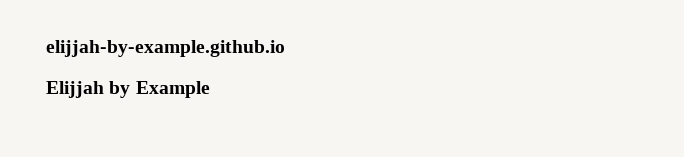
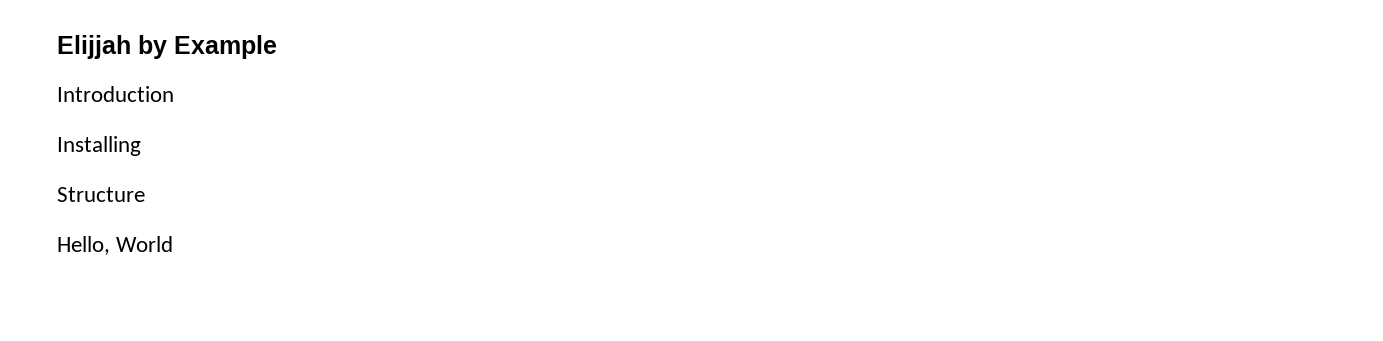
- elijjah-by-example.github.io
+ Introduction
+ Installing
+ Structure
+ Hello, World

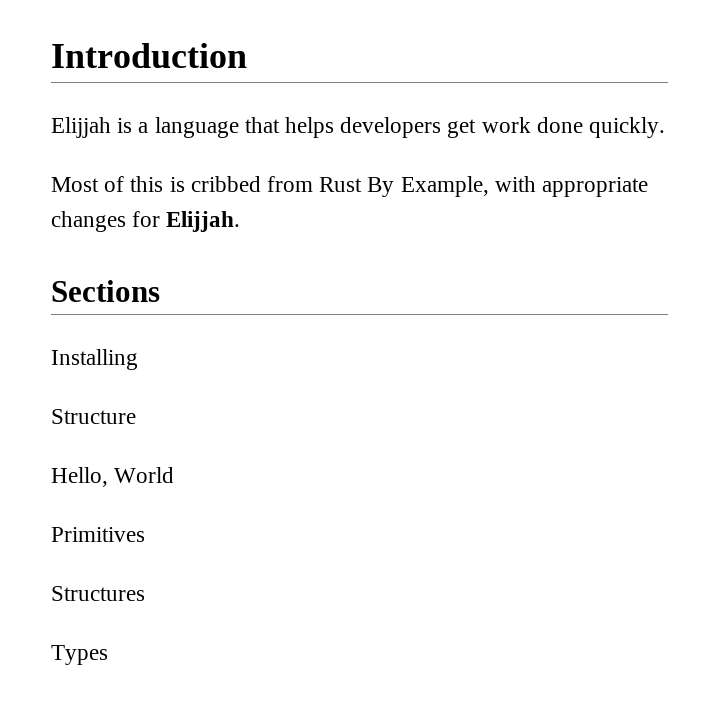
- Elijjah by Example
  Introduction
+ Elijjah is a language that helps developers get work done quickly.
+ Most of this is cribbed from Rust By Example, with appropriate changes for Elijjah.
+ Sections
+ Primitives
+ Structures
+ Types

